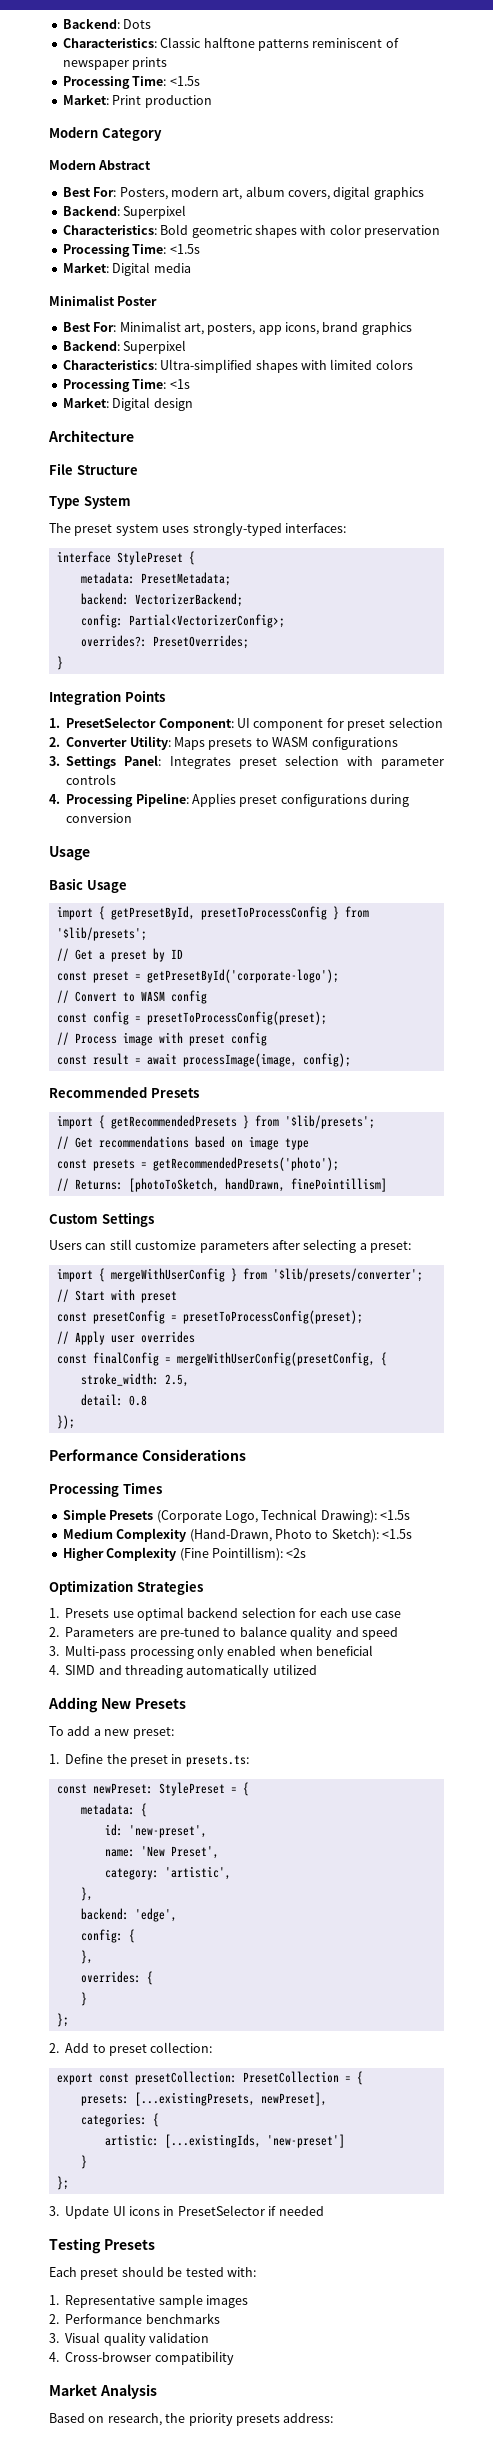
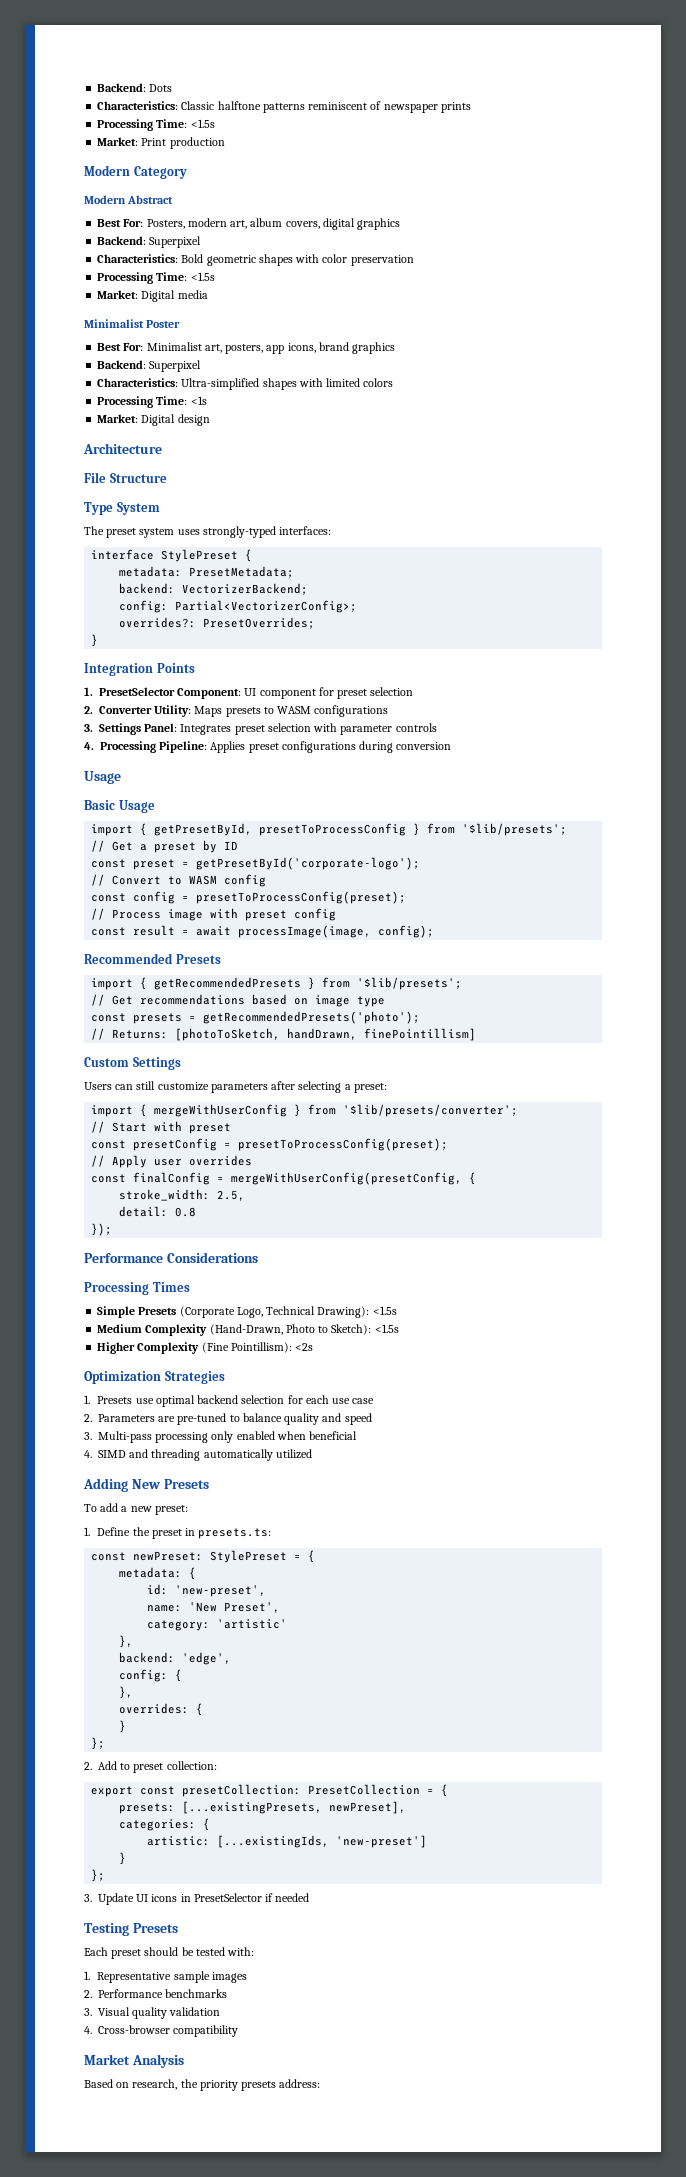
- category: 'artistic',
+ category: 'artistic'

